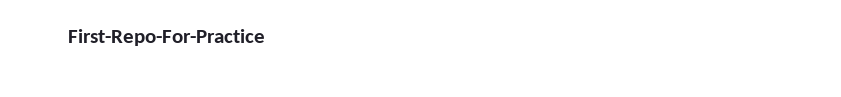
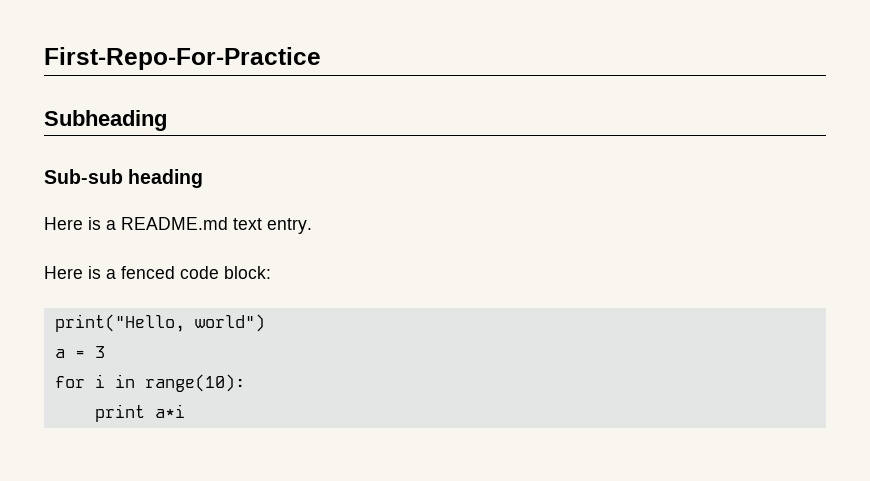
+ Subheading
+ Sub-sub heading
+ Here is a README.md text entry.
+ Here is a fenced code block:
+ print("Hello, world")
+ a = 3
+ for i in range(10):
+ print a*i

